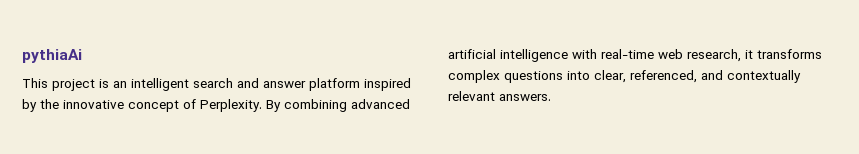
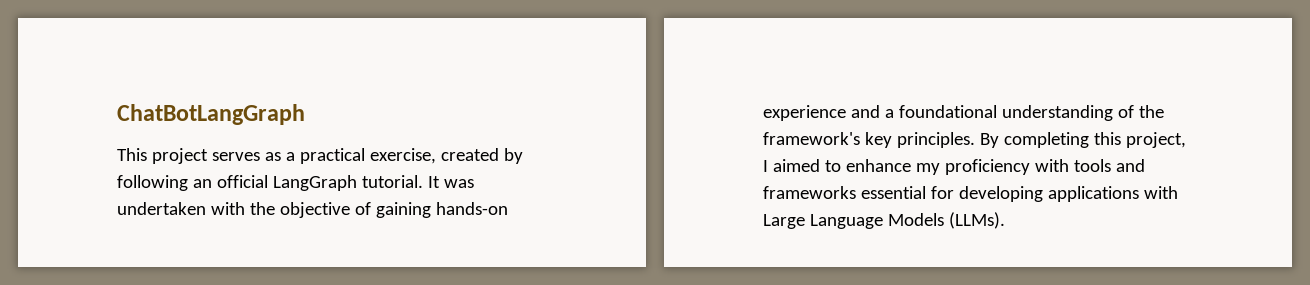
- pythiaAi
+ ChatBotLangGraph
- This project is an intelligent search and answer platform inspired by the innovative concept of Perplexity. By combining advanced artificial intelligence with real-time web research, it transforms complex questions into clear, referenced, and contextually relevant answers.
+ This project serves as a practical exercise, created by following an official LangGraph tutorial. It was undertaken with the objective of gaining hands-on experience and a foundational understanding of the framework's key principles. By completing this project, I aimed to enhance my proficiency with tools and frameworks essential for developing applications with Large Language Models (LLMs).

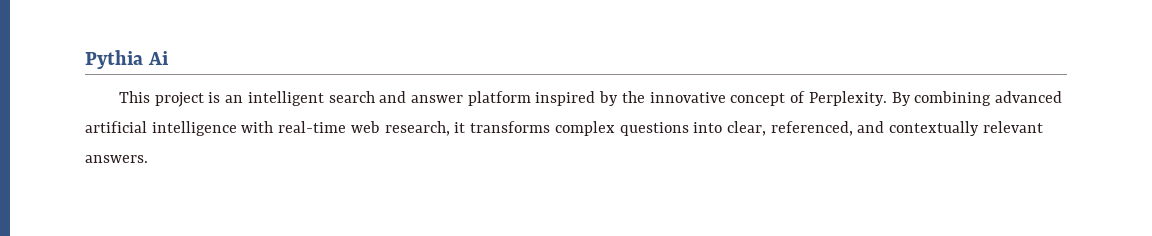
- ChatBotLangGraph
+ Pythia Ai
- This project serves as a practical exercise, created by following an official LangGraph tutorial. It was undertaken with the objective of gaining hands-on experience and a foundational understanding of the framework's key principles. By completing this project, I aimed to enhance my proficiency with tools and frameworks essential for developing applications with Large Language Models (LLMs).
+ This project is an intelligent search and answer platform inspired by the innovative concept of Perplexity. By combining advanced artificial intelligence with real-time web research, it transforms complex questions into clear, referenced, and contextually relevant answers.

